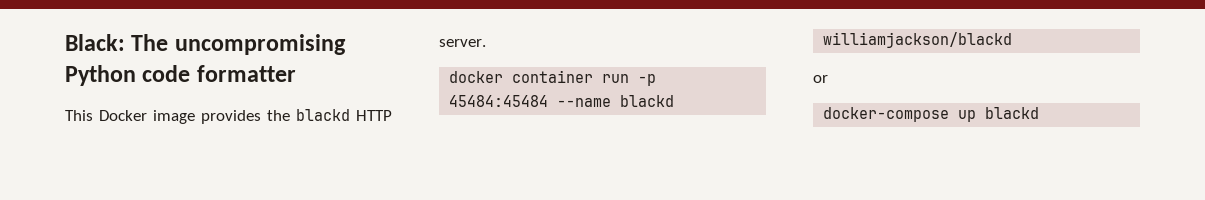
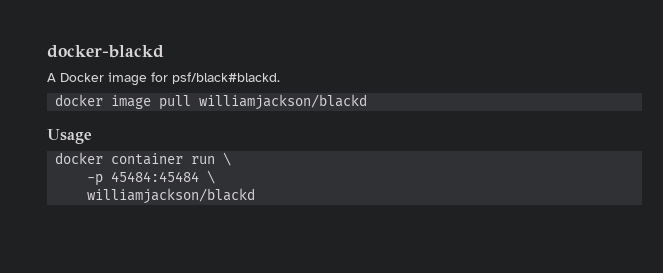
- Black: The uncompromising Python code formatter
- This Docker image provides the blackd HTTP server.
+ docker-blackd
+ A Docker image for psf/black#blackd.
+ docker image pull williamjackson/blackd
+ Usage
- docker container run -p 45484:45484 --name blackd williamjackson/blackd
- or
- docker-compose up blackd
+ docker container run \
+ -p 45484:45484 \
+ williamjackson/blackd

